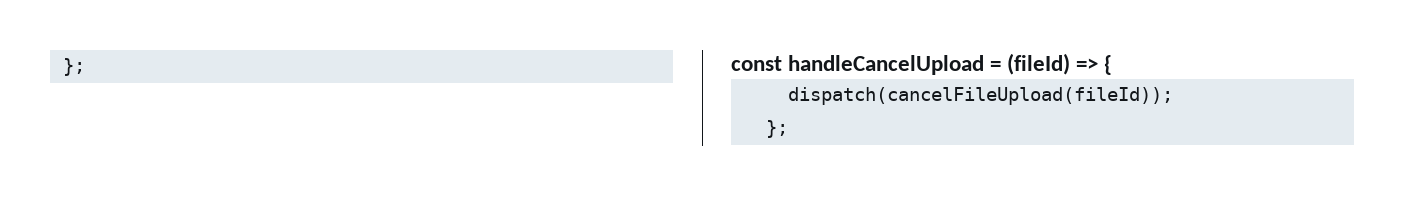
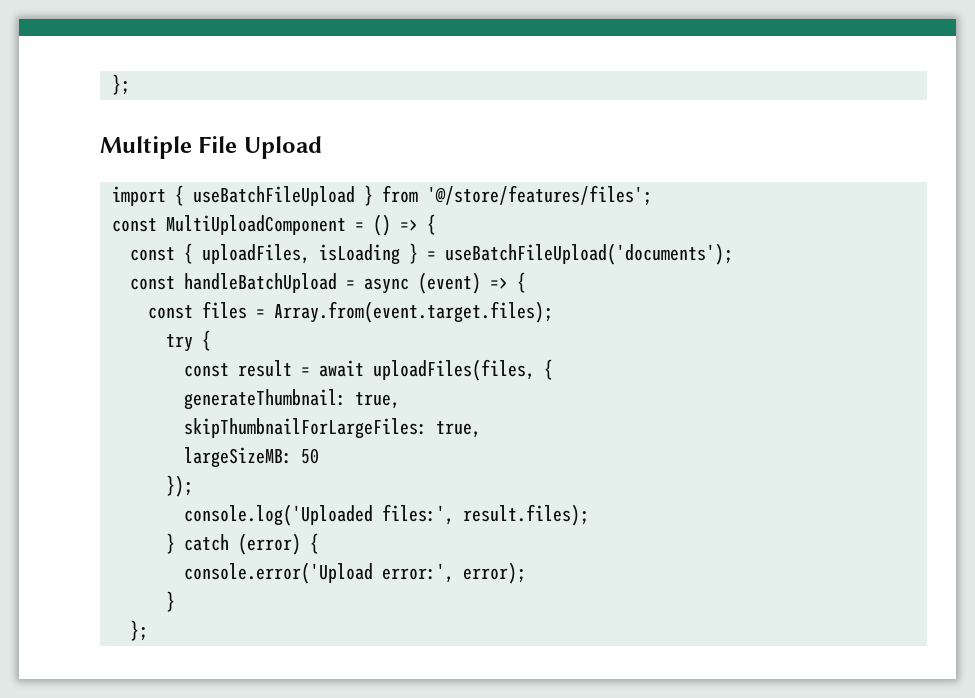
- const handleCancelUpload = (fileId) => {
- dispatch(cancelFileUpload(fileId));
+ Multiple File Upload
+ import { useBatchFileUpload } from '@/store/features/files';
+ const MultiUploadComponent = () => {
+ const { uploadFiles, isLoading } = useBatchFileUpload('documents');
+ const handleBatchUpload = async (event) => {
+ const files = Array.from(event.target.files);
+ try {
+ const result = await uploadFiles(files, {
+ generateThumbnail: true,
+ skipThumbnailForLargeFiles: true,
+ largeSizeMB: 50
+ });
+ console.log('Uploaded files:', result.files);
+ } catch (error) {
+ console.error('Upload error:', error);
+ }

